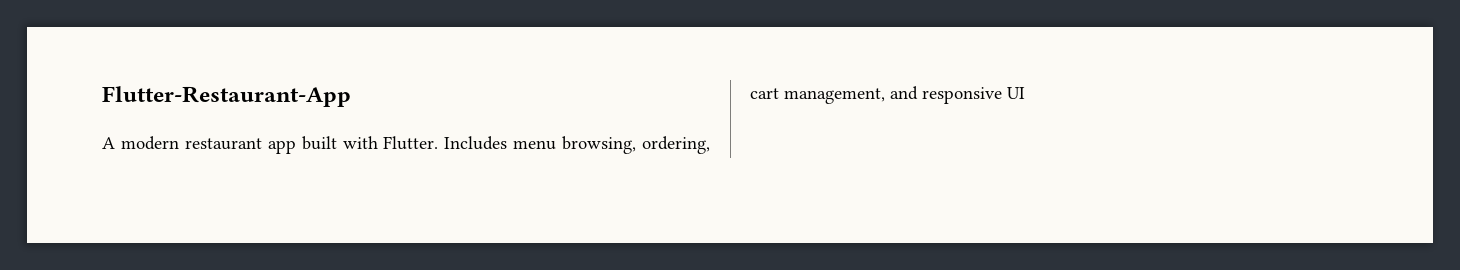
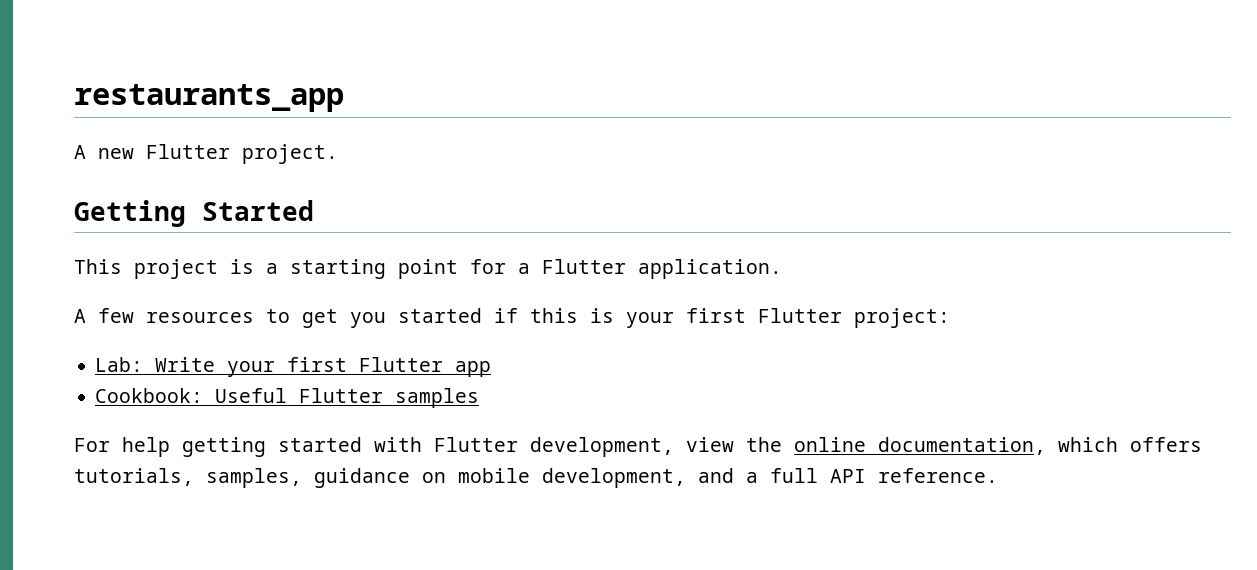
- Flutter-Restaurant-App
- A modern restaurant app built with Flutter. Includes menu browsing, ordering, cart management, and responsive UI
+ restaurants_app
+ A new Flutter project.
+ Getting Started
+ This project is a starting point for a Flutter application.
+ A few resources to get you started if this is your first Flutter project:
+ Lab: Write your first Flutter app
+ Cookbook: Useful Flutter samples
+ For help getting started with Flutter development, view the online documentation, which offers tutorials, samples, guidance on mobile development, and a full API reference.

